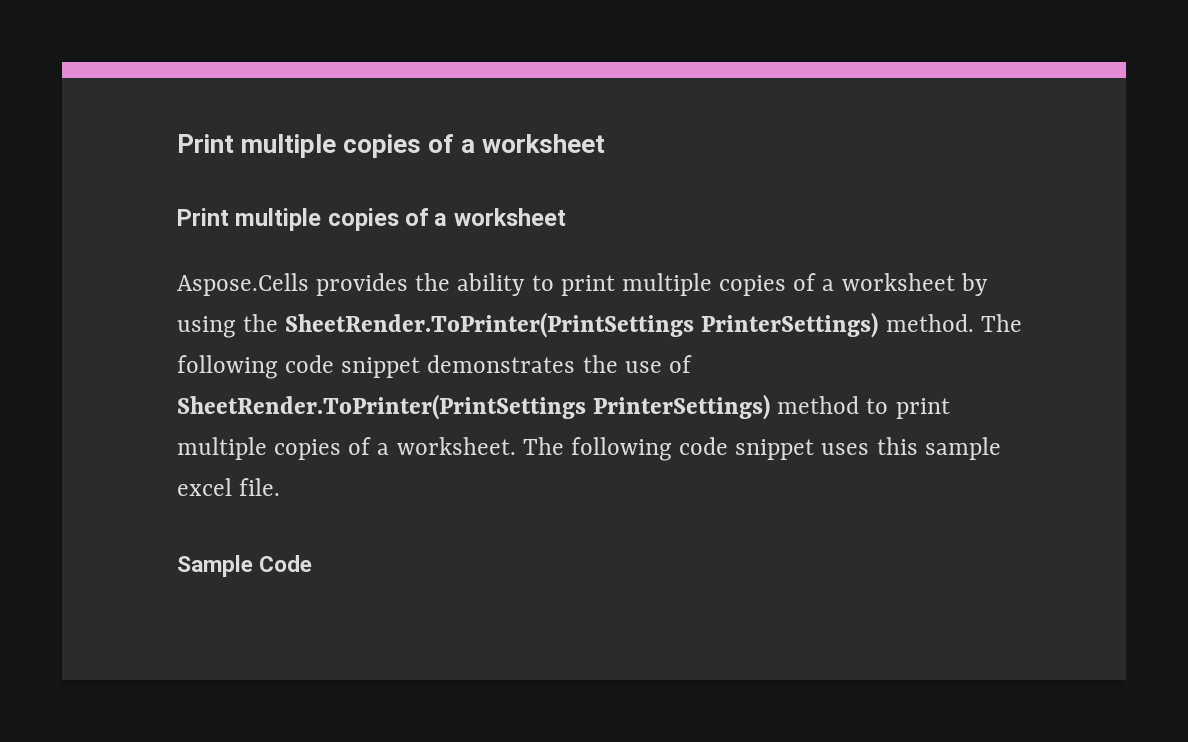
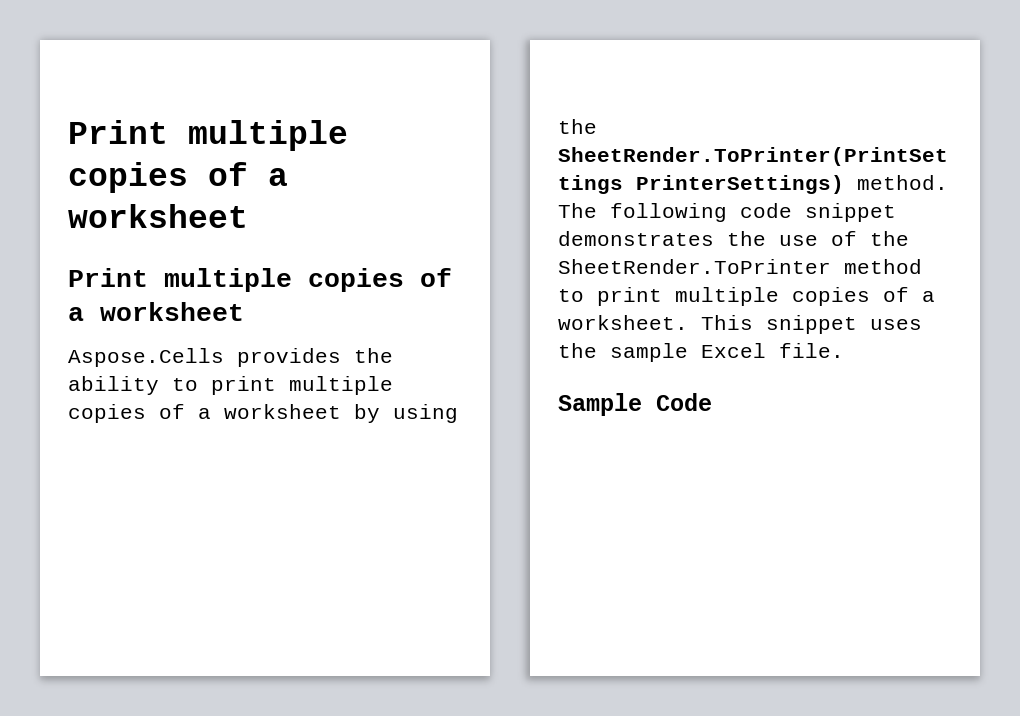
- The following code snippet demonstrates the use of SheetRender.ToPrinter(PrintSettings PrinterSettings) method to print multiple copies of a worksheet.
+ The following code snippet demonstrates the use of the SheetRender.ToPrinter method to print multiple copies of a worksheet.
- The following code snippet uses this sample excel file.
+ This snippet uses the sample Excel file.

